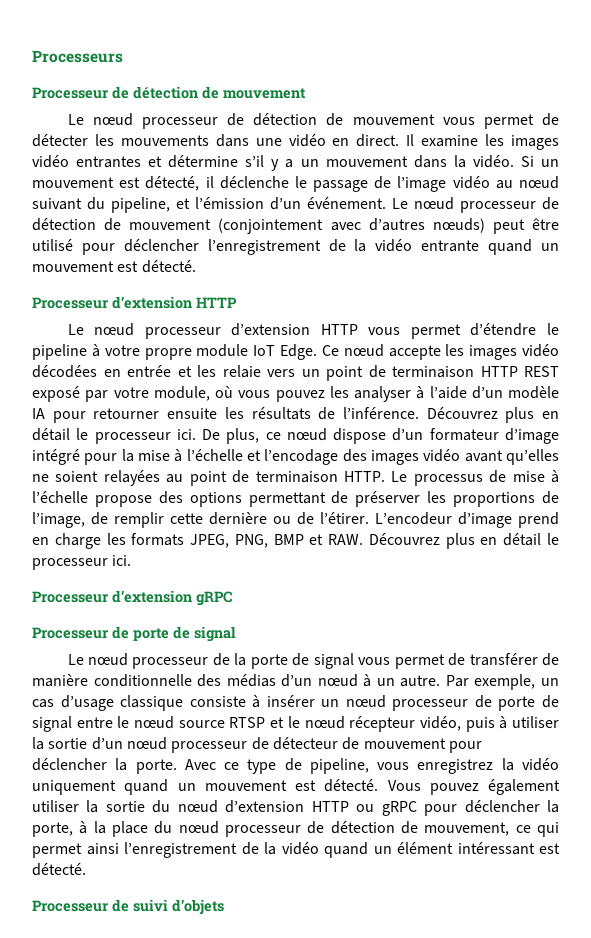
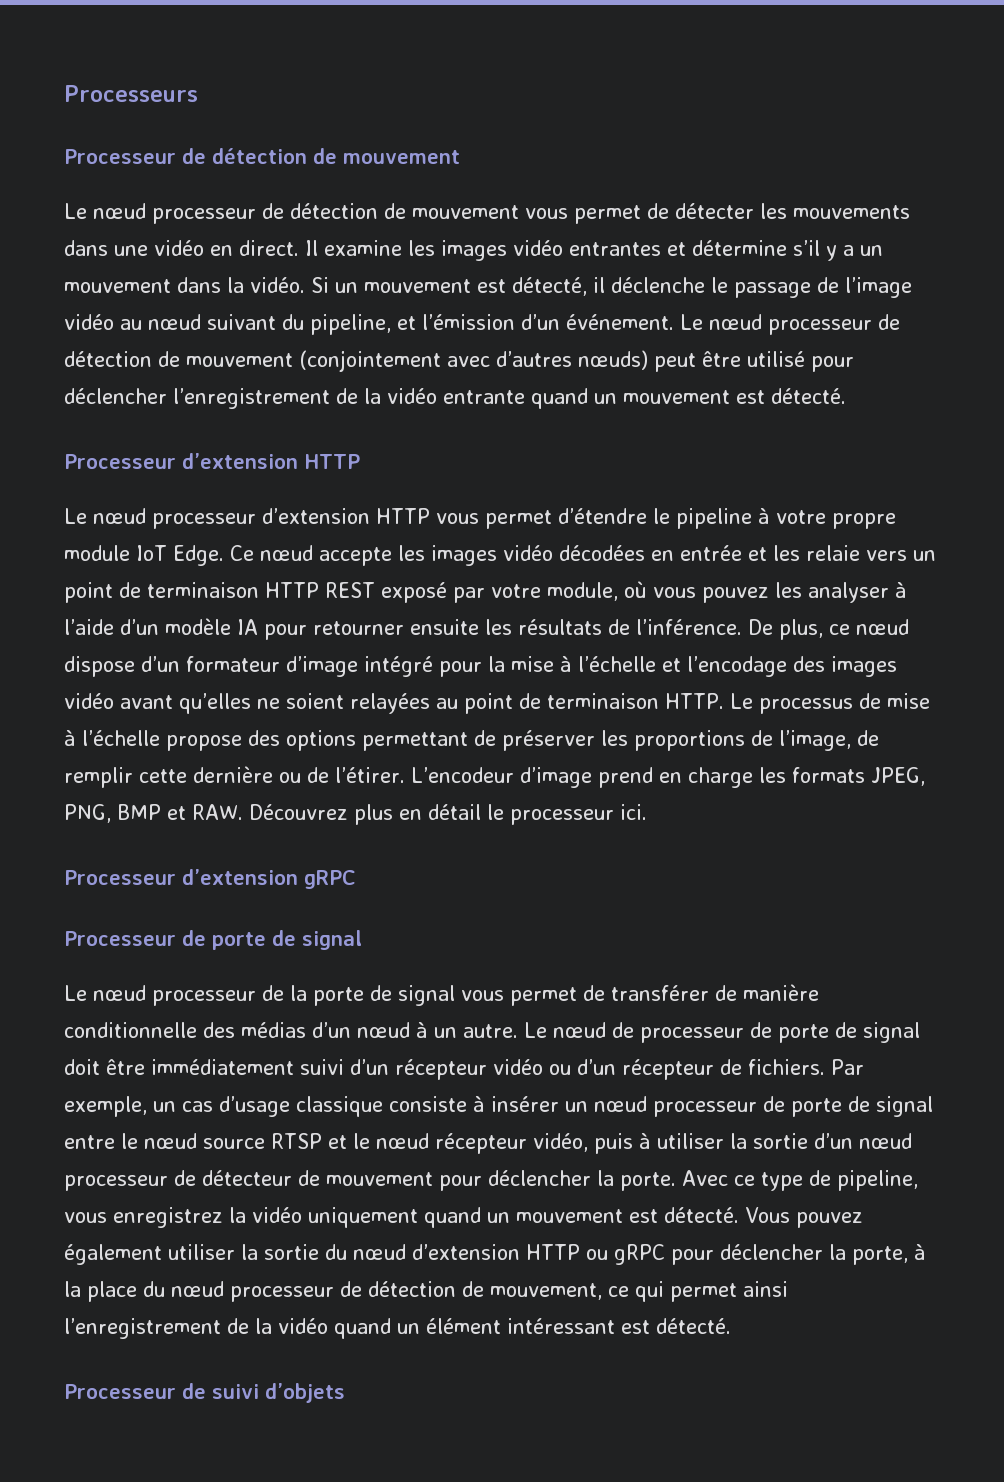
- Ce nœud accepte les images vidéo décodées en entrée et les relaie vers un point de terminaison HTTP REST exposé par votre module, où vous pouvez les analyser à l’aide d’un modèle IA pour retourner ensuite les résultats de l’inférence. Découvrez plus en détail le processeur ici.
+ Ce nœud accepte les images vidéo décodées en entrée et les relaie vers un point de terminaison HTTP REST exposé par votre module, où vous pouvez les analyser à l’aide d’un modèle IA pour retourner ensuite les résultats de l’inférence.
+ Le nœud de processeur de porte de signal doit être immédiatement suivi d’un récepteur vidéo ou d’un récepteur de fichiers.

